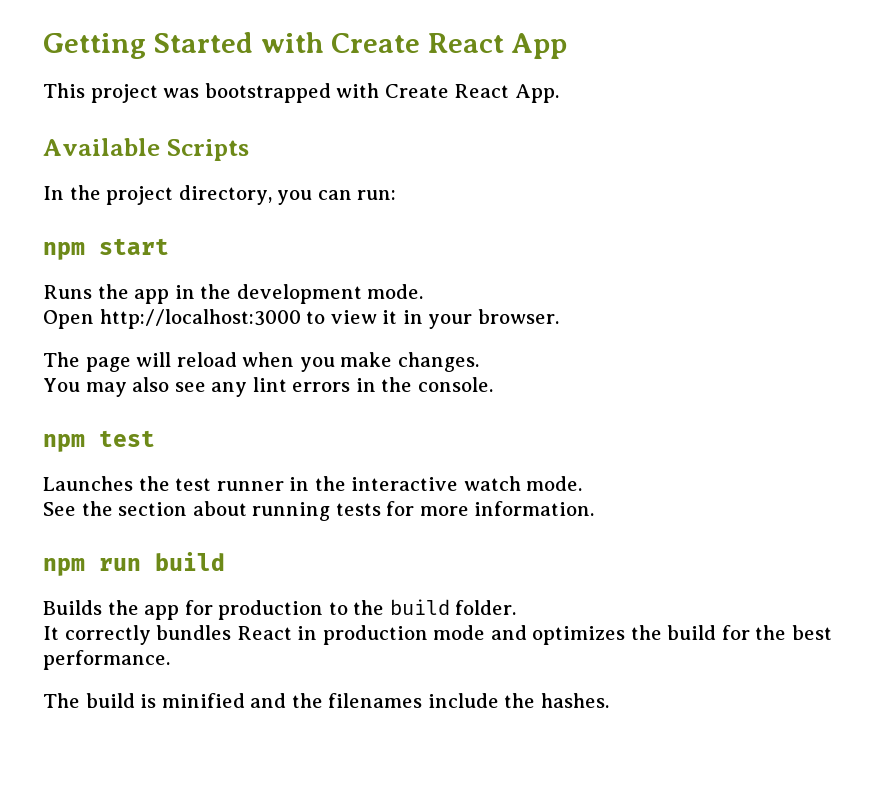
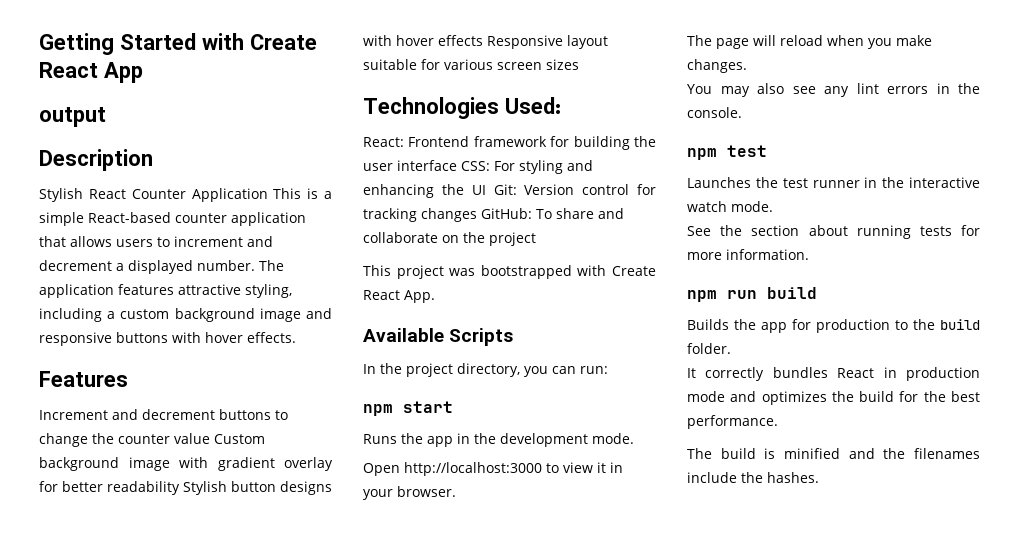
+ output
+ Description
+ Stylish React Counter Application This is a simple React-based counter application that allows users to increment and decrement a displayed number. The application features attractive styling, including a custom background image and responsive buttons with hover effects.
+ Features
+ Increment and decrement buttons to change the counter value Custom background image with gradient overlay for better readability Stylish button designs with hover effects Responsive layout suitable for various screen sizes
+ Technologies Used:
+ React: Frontend framework for building the user interface CSS: For styling and enhancing the UI Git: Version control for tracking changes GitHub: To share and collaborate on the project

